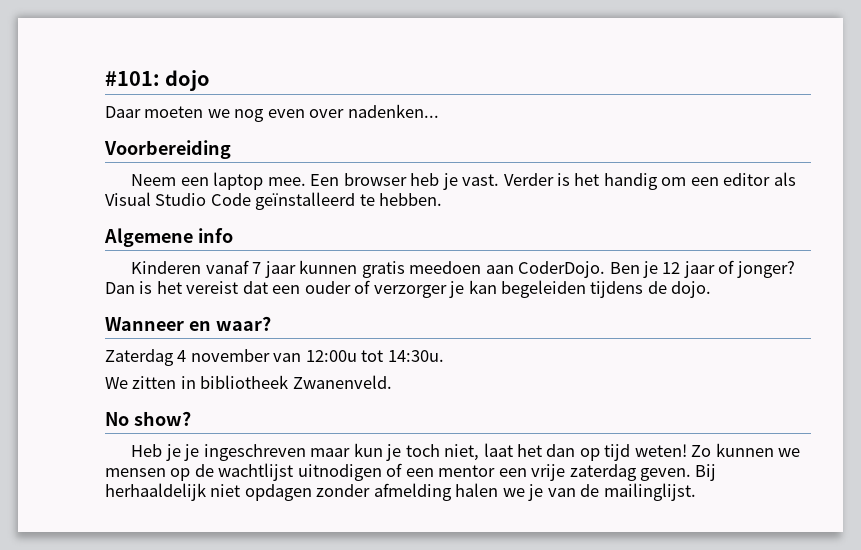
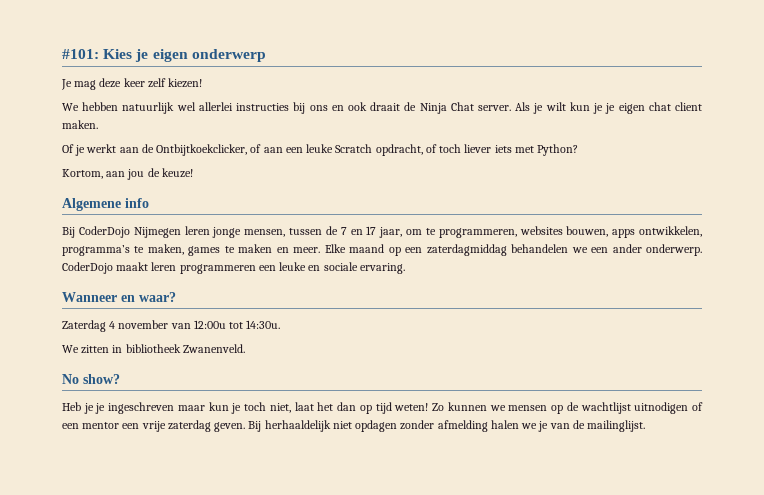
- #101: dojo
- Daar moeten we nog even over nadenken...
- Voorbereiding
- Neem een laptop mee. Een browser heb je vast. Verder is het handig om een editor als Visual Studio Code geïnstalleerd te hebben.
+ #101: Kies je eigen onderwerp
+ Je mag deze keer zelf kiezen!
+ We hebben natuurlijk wel allerlei instructies bij ons en ook draait de Ninja Chat server. Als je wilt kun je je eigen chat client maken.
+ Of je werkt aan de Ontbijtkoekclicker, of aan een leuke Scratch opdracht, of toch liever iets met Python?
+ Kortom, aan jou de keuze!
  Algemene info
- Kinderen vanaf 7 jaar kunnen gratis meedoen aan CoderDojo. Ben je 12 jaar of jonger? Dan is het vereist dat een ouder of verzorger je kan begeleiden tijdens de dojo.
+ Bij CoderDojo Nijmegen leren jonge mensen, tussen de 7 en 17 jaar, om te programmeren, websites bouwen, apps ontwikkelen, programma’s te maken, games te maken en meer. Elke maand op een zaterdagmiddag behandelen we een ander onderwerp. CoderDojo maakt leren programmeren een leuke en sociale ervaring.

